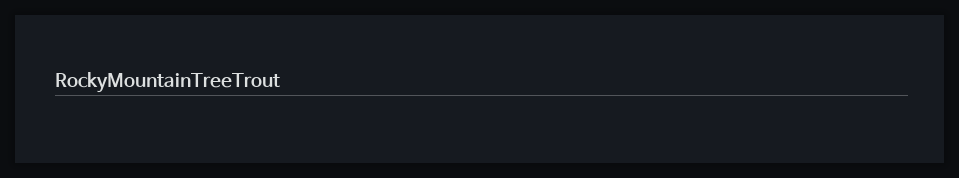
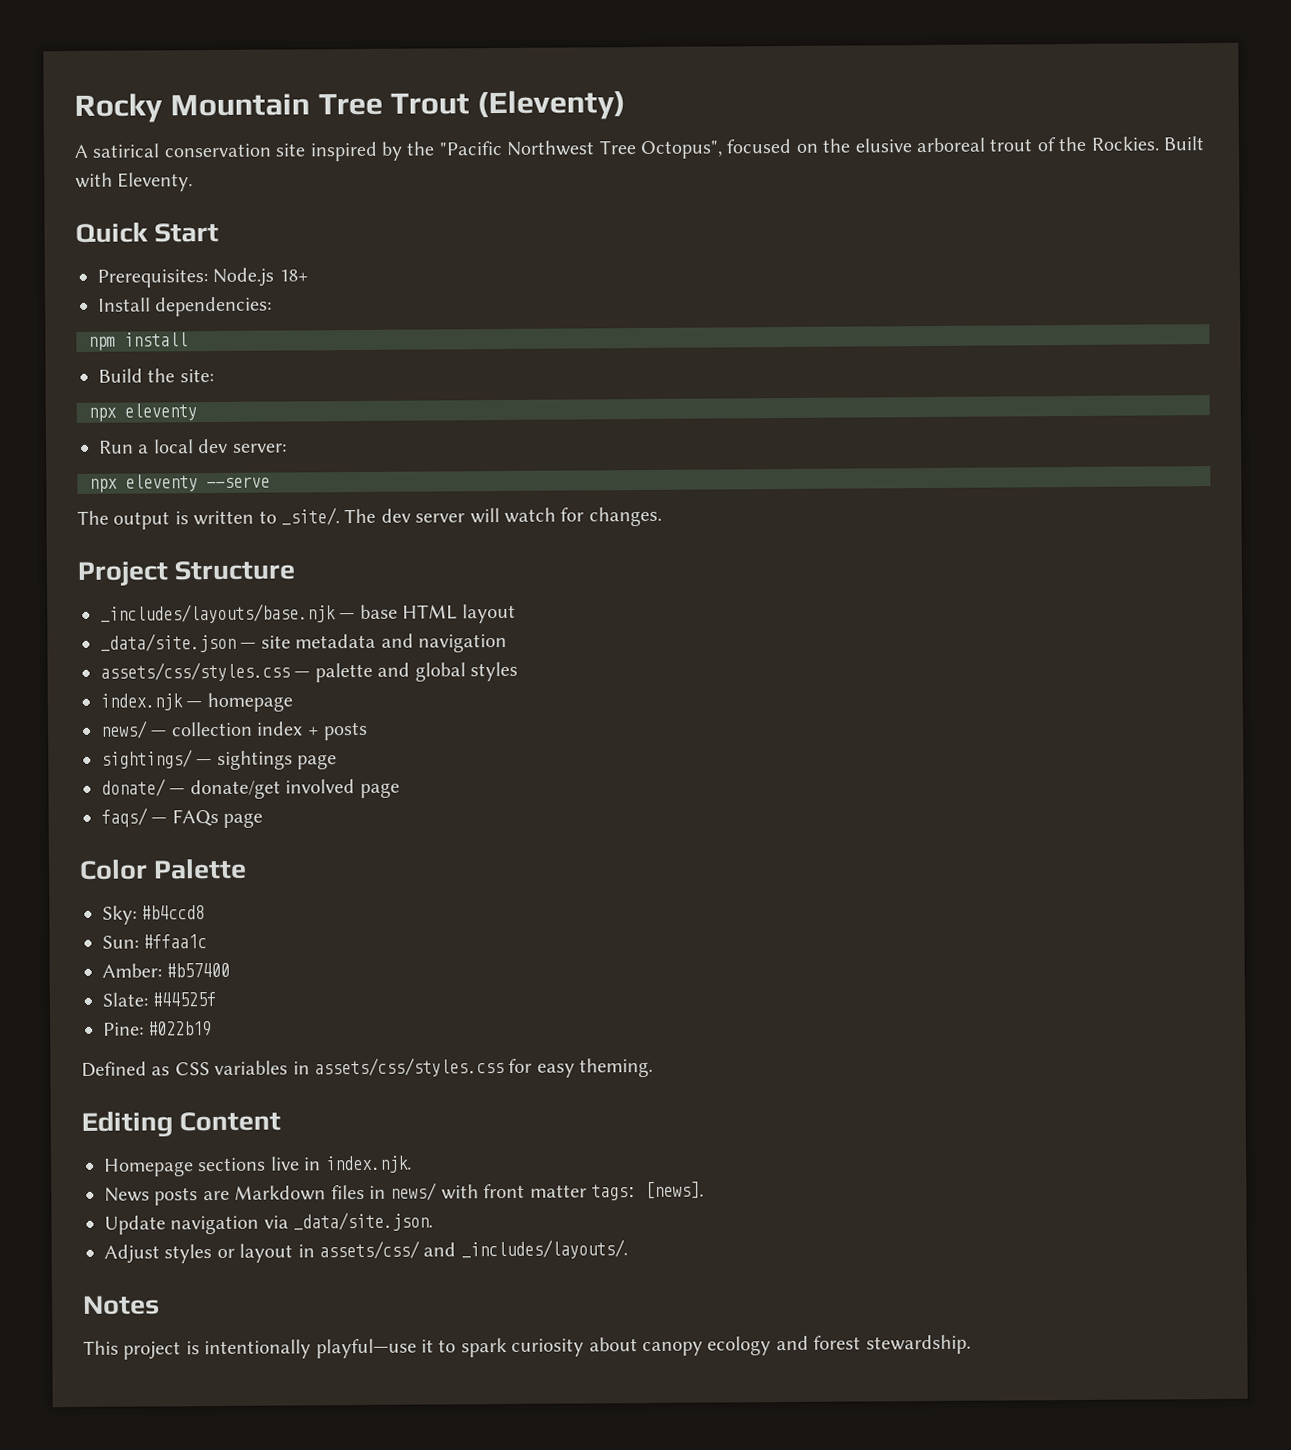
- RockyMountainTreeTrout
+ Rocky Mountain Tree Trout (Eleventy)
+ A satirical conservation site inspired by the "Pacific Northwest Tree Octopus", focused on the elusive arboreal trout of the Rockies. Built with Eleventy.
+ Quick Start
+ Prerequisites: Node.js 18+
+ Install dependencies:
+ npm install
+ Build the site:
+ npx eleventy
+ Run a local dev server:
+ npx eleventy --serve
+ The output is written to _site/. The dev server will watch for changes.
+ Project Structure
+ _includes/layouts/base.njk — base HTML layout
+ _data/site.json — site metadata and navigation
+ assets/css/styles.css — palette and global styles
+ index.njk — homepage
+ news/ — collection index + posts
+ sightings/ — sightings page
+ donate/ — donate/get involved page
+ faqs/ — FAQs page
+ Color Palette
+ Sky: #b4ccd8
+ Sun: #ffaa1c
+ Amber: #b57400
+ Slate: #44525f
+ Pine: #022b19
+ Defined as CSS variables in assets/css/styles.css for easy theming.
+ Editing Content
+ Homepage sections live in index.njk.
+ News posts are Markdown files in news/ with front matter tags: [news].
+ Update navigation via _data/site.json.
+ Adjust styles or layout in assets/css/ and _includes/layouts/.
+ Notes
+ This project is intentionally playful—use it to spark curiosity about canopy ecology and forest stewardship.

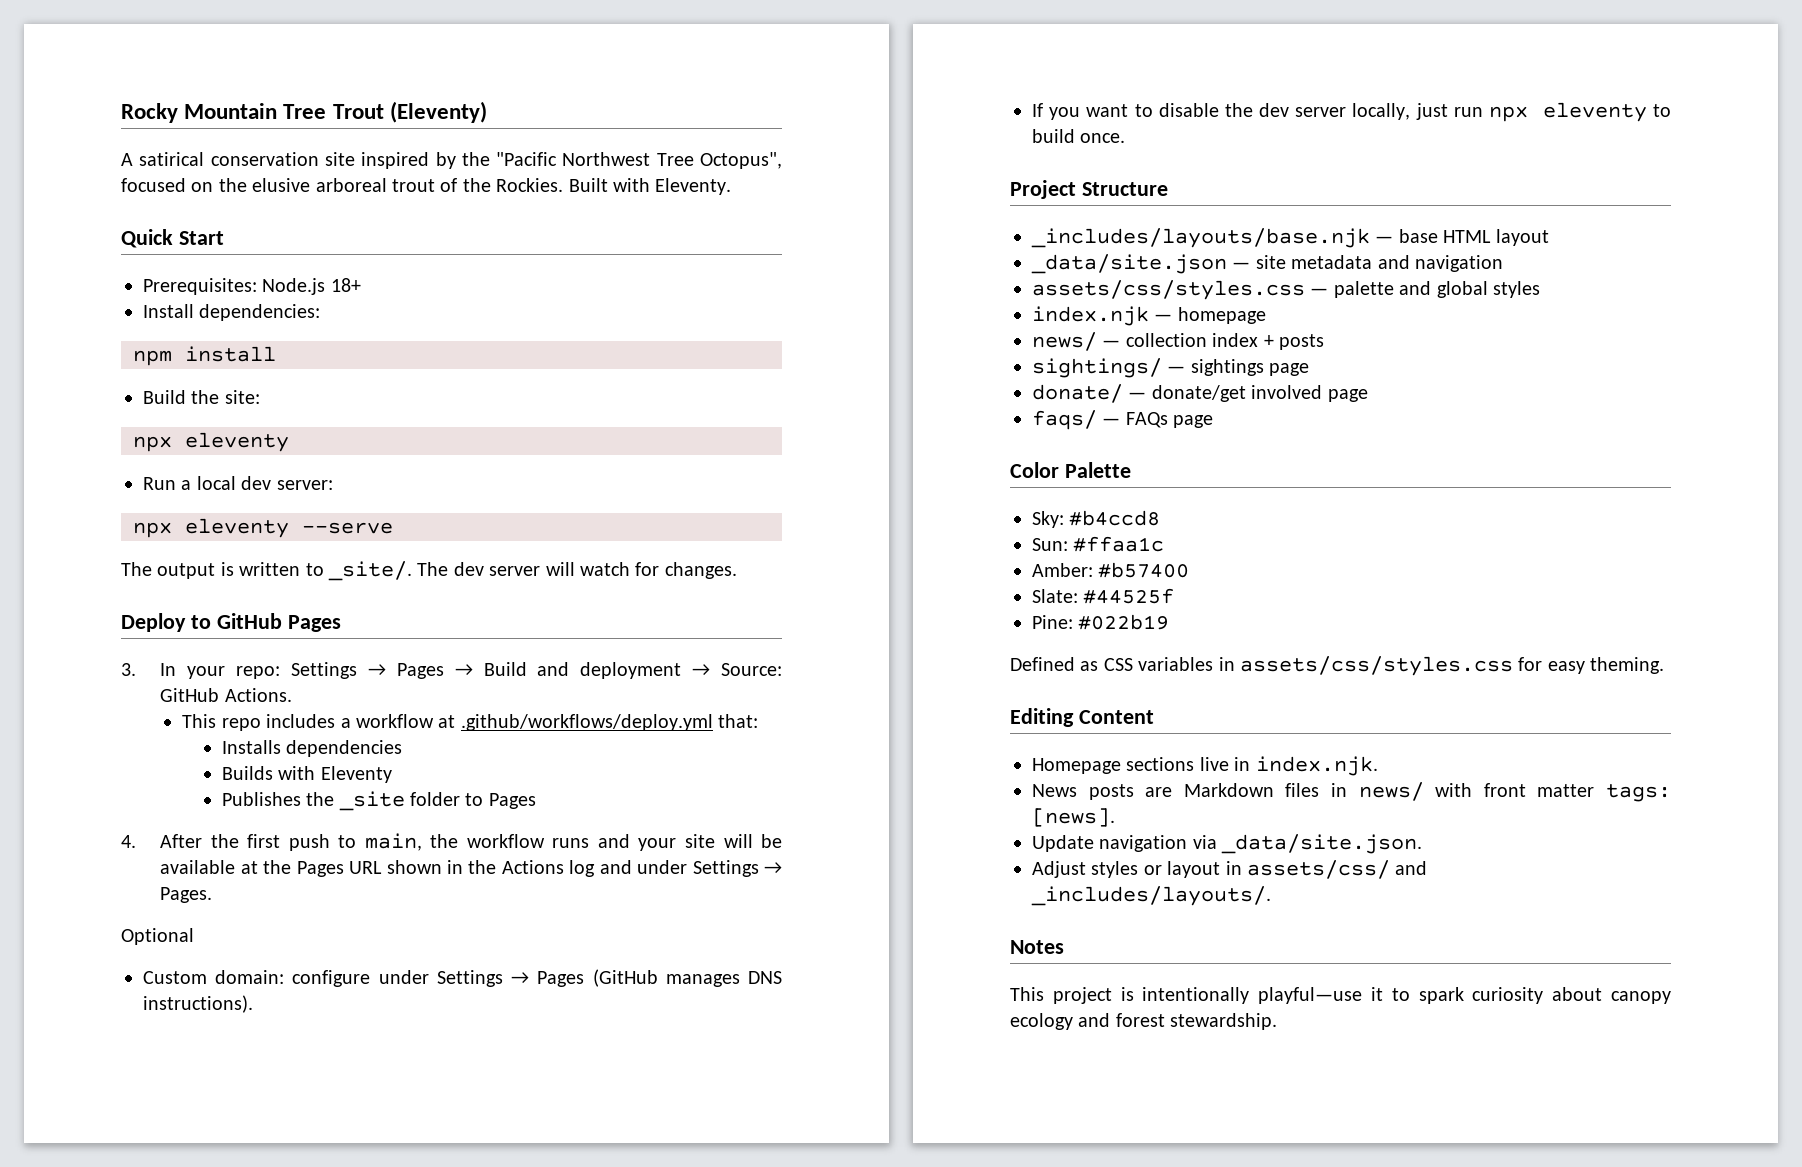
+ Deploy to GitHub Pages
+ 3. In your repo: Settings → Pages → Build and deployment → Source: GitHub Actions.
+ This repo includes a workflow at .github/workflows/deploy.yml that:
+ Installs dependencies
+ Builds with Eleventy
+ Publishes the _site folder to Pages
+ 4. After the first push to main, the workflow runs and your site will be available at the Pages URL shown in the Actions log and under Settings → Pages.
+ Optional
+ Custom domain: configure under Settings → Pages (GitHub manages DNS instructions).
+ If you want to disable the dev server locally, just run npx eleventy to build once.

